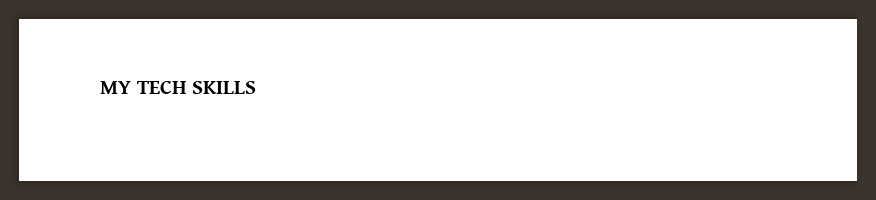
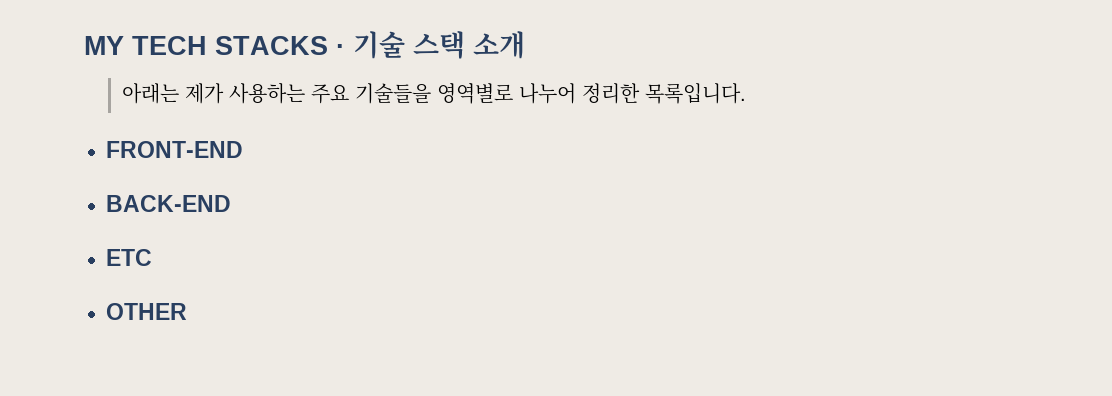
- MY TECH SKILLS
+ MY TECH STACKS · 기술 스택 소개
+ 아래는 제가 사용하는 주요 기술들을 영역별로 나누어 정리한 목록입니다.
+ FRONT-END
+ BACK-END
+ ETC
+ OTHER

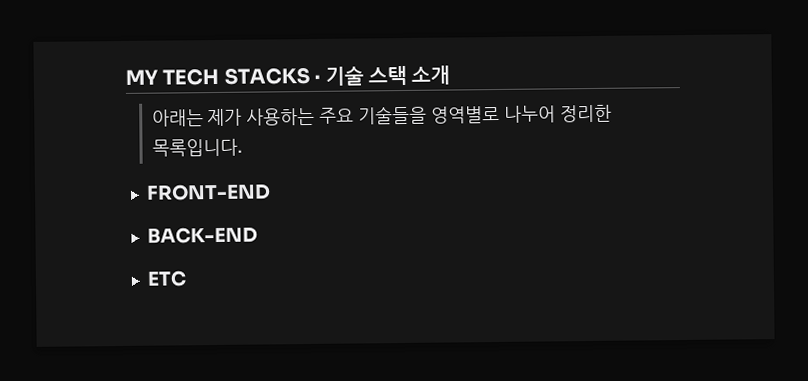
- OTHER

